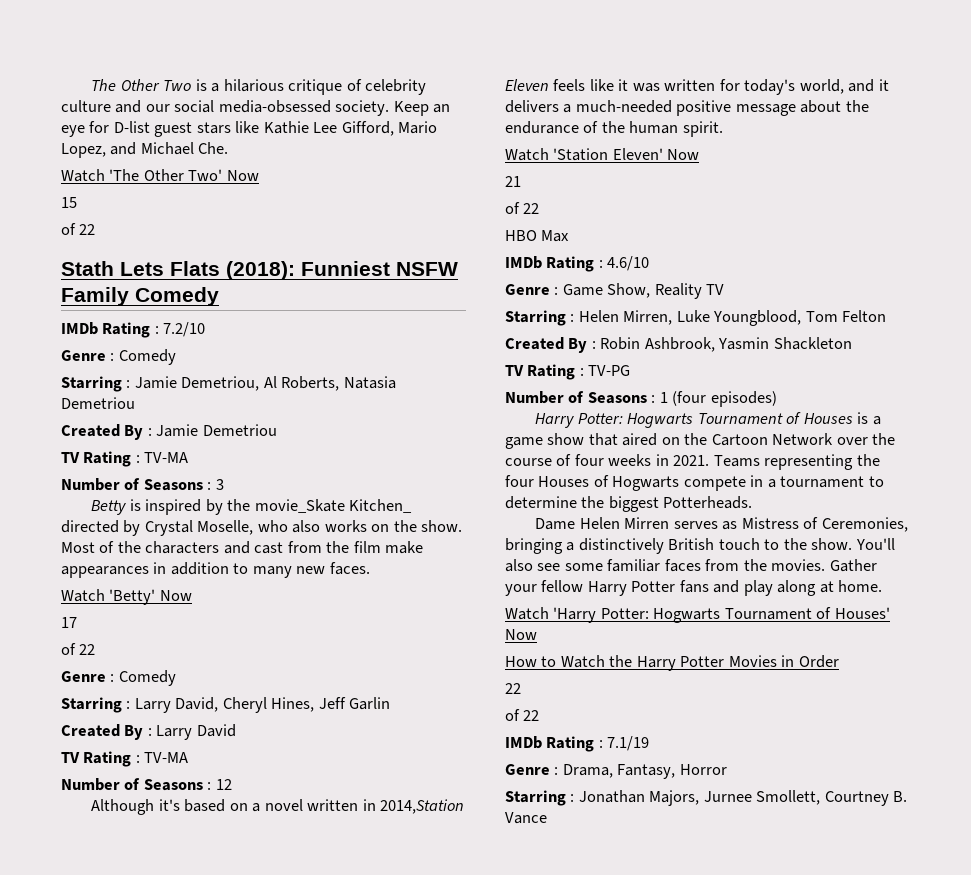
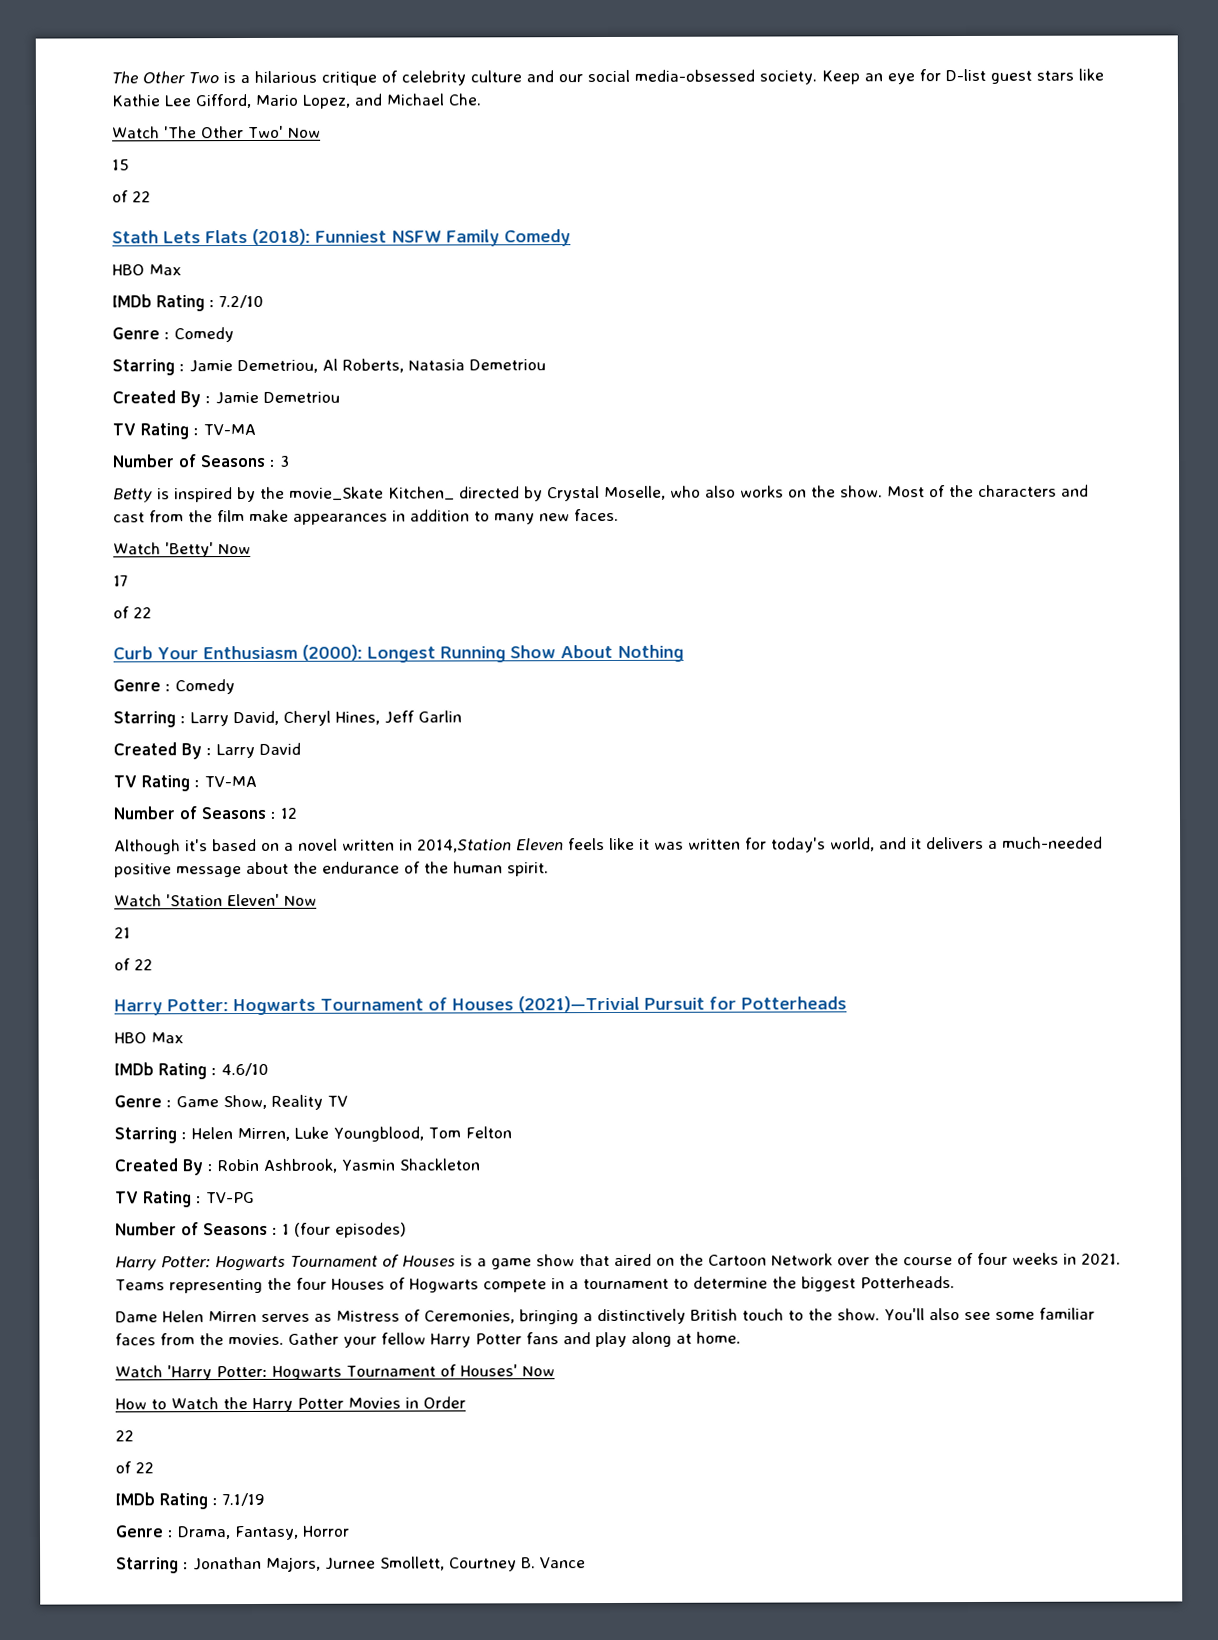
  Stath Lets Flats (2018): Funniest NSFW Family Comedy
+ HBO Max
+ Curb Your Enthusiasm (2000): Longest Running Show About Nothing
+ Harry Potter: Hogwarts Tournament of Houses (2021)—Trivial Pursuit for Potterheads

